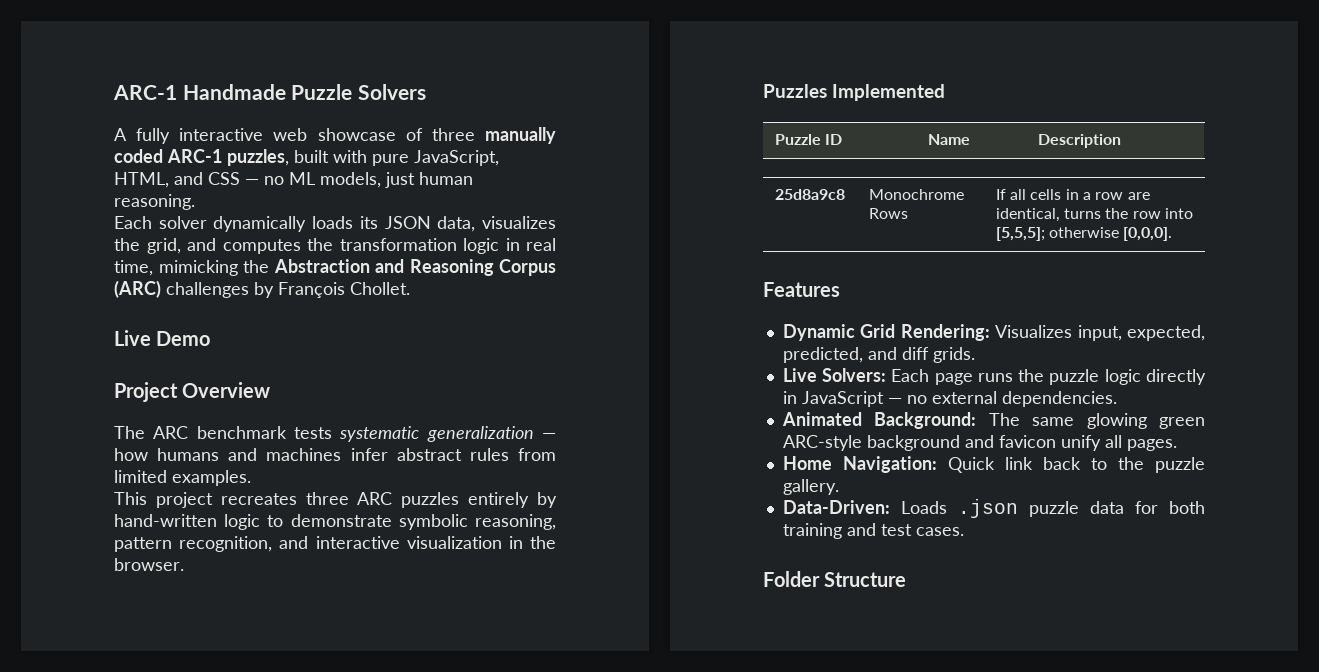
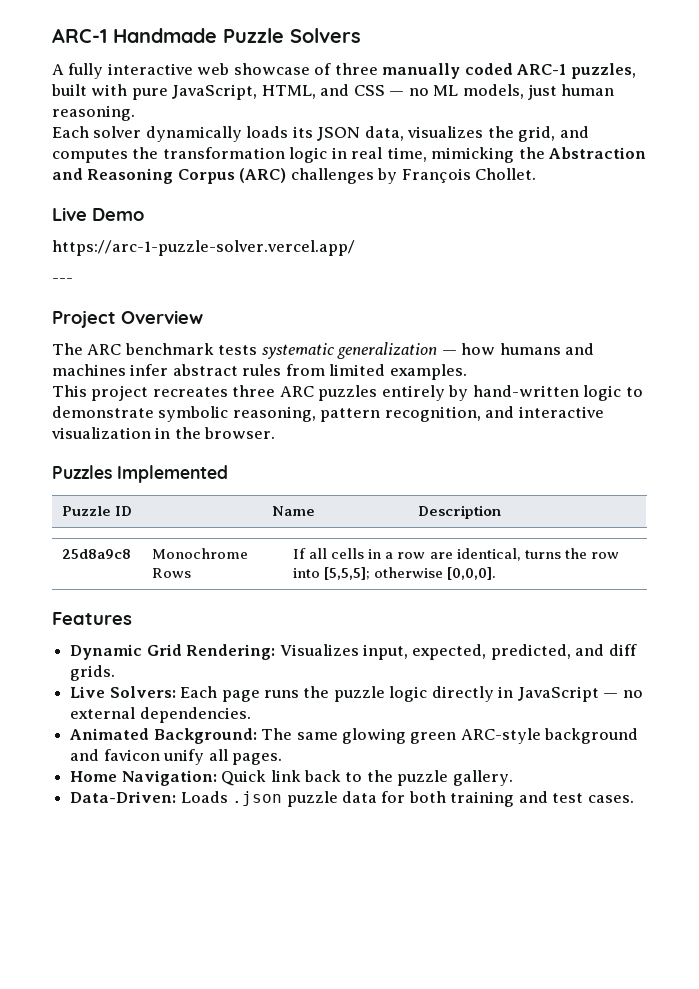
+ https://arc-1-puzzle-solver.vercel.app/
+ ---
- Folder Structure

